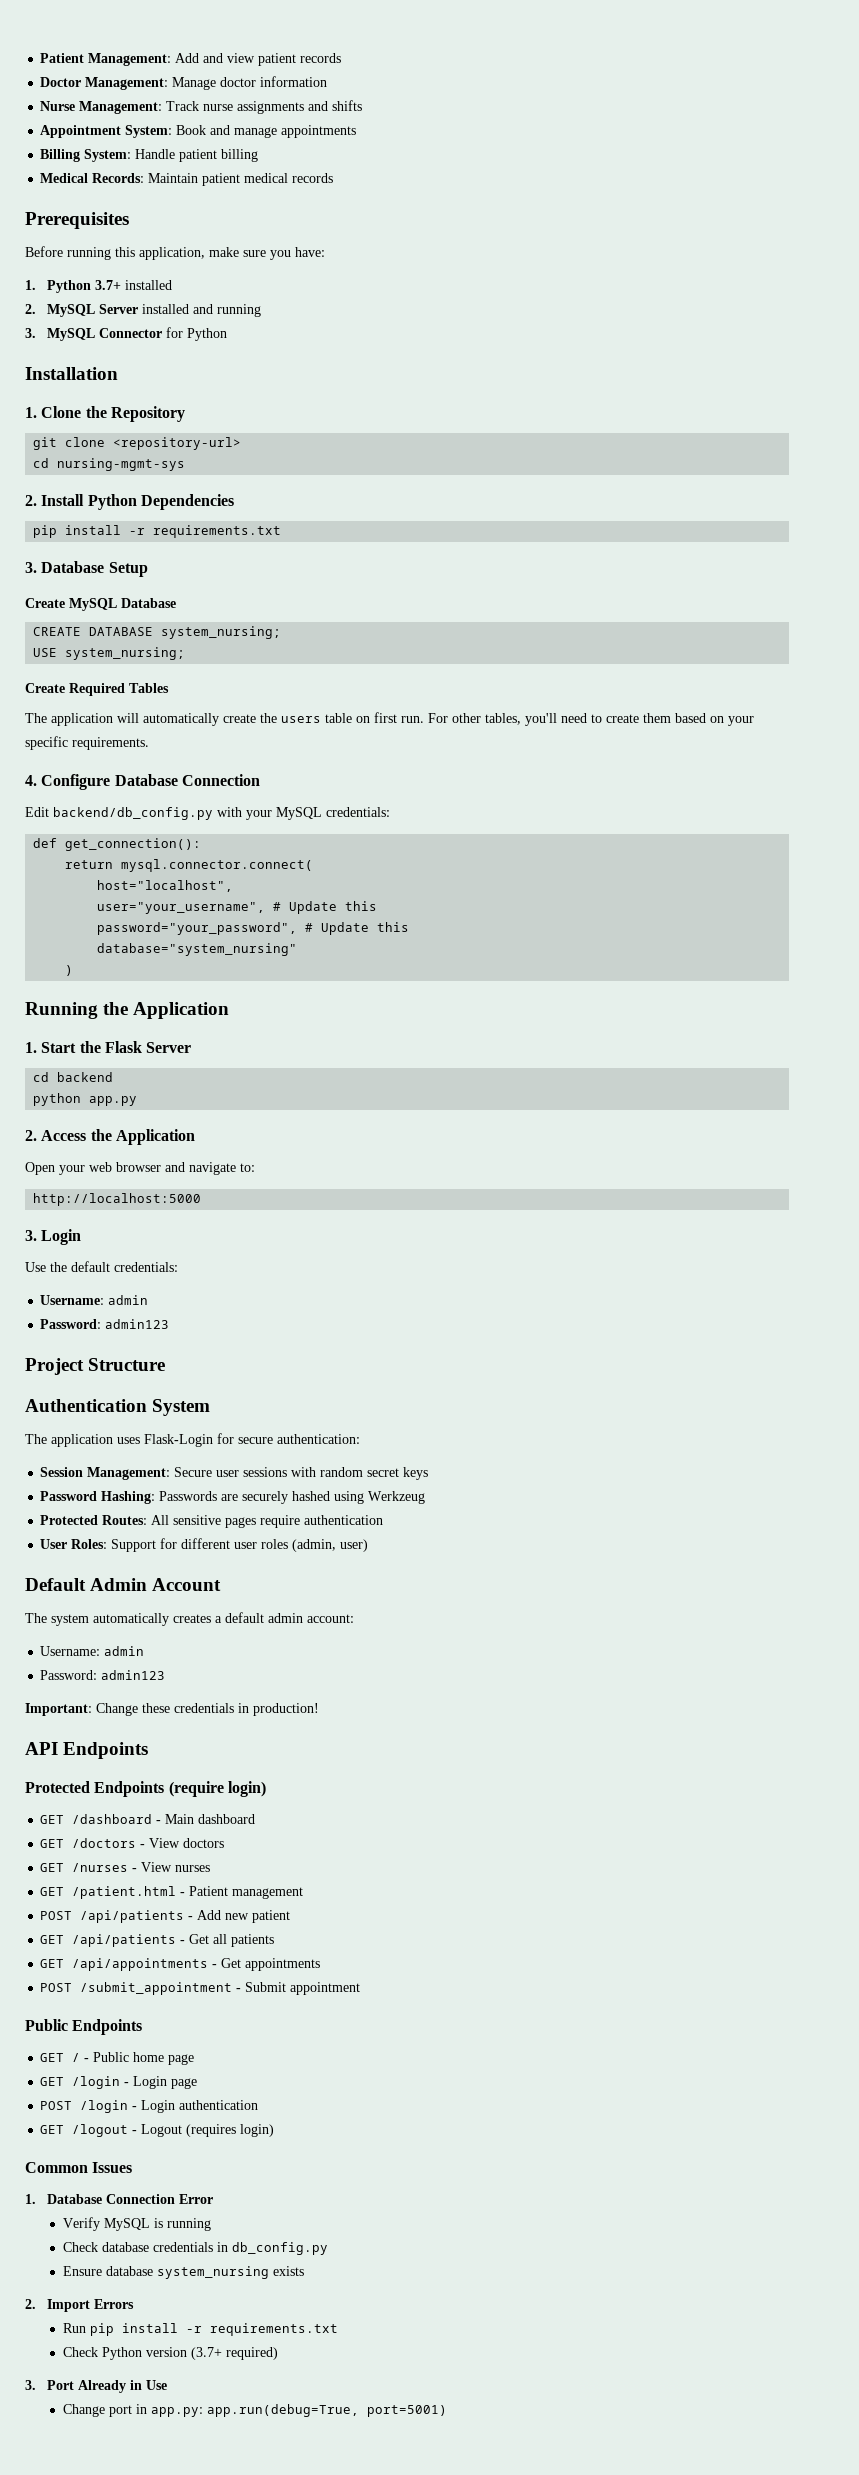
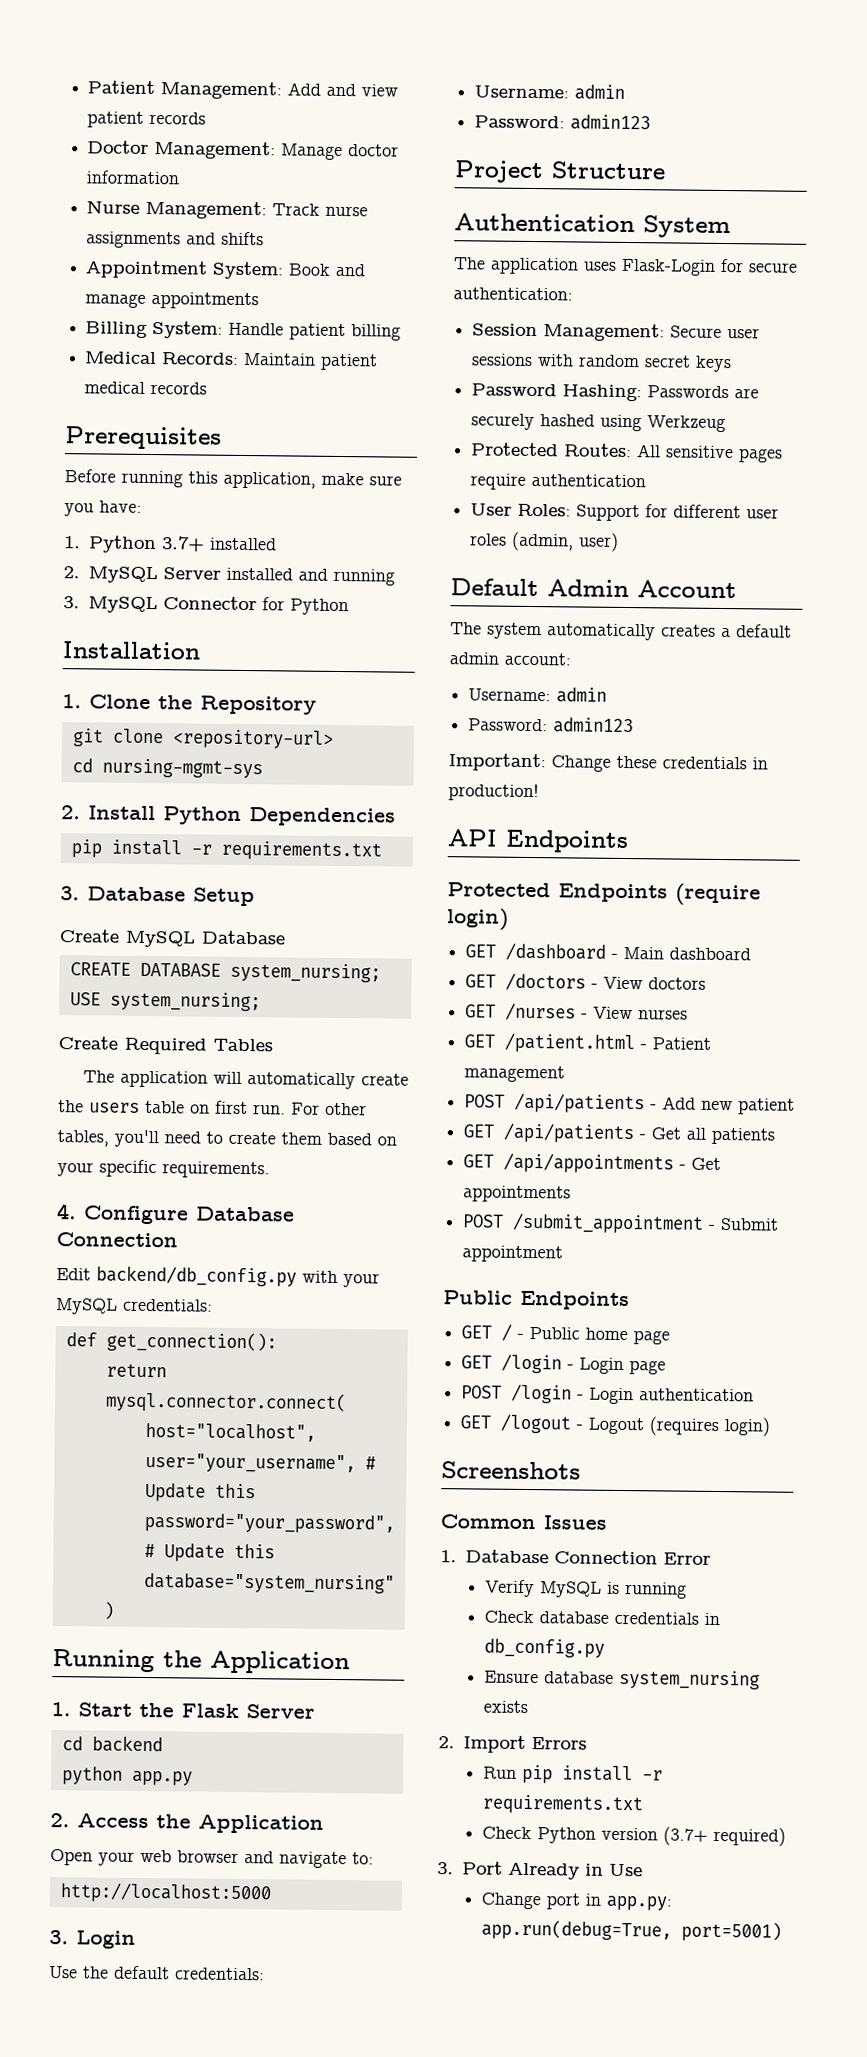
+ Screenshots

